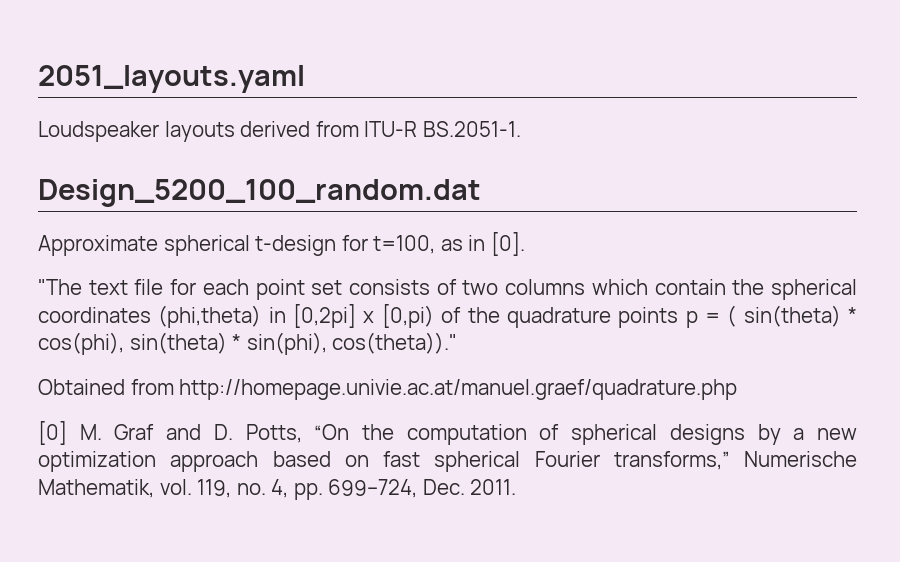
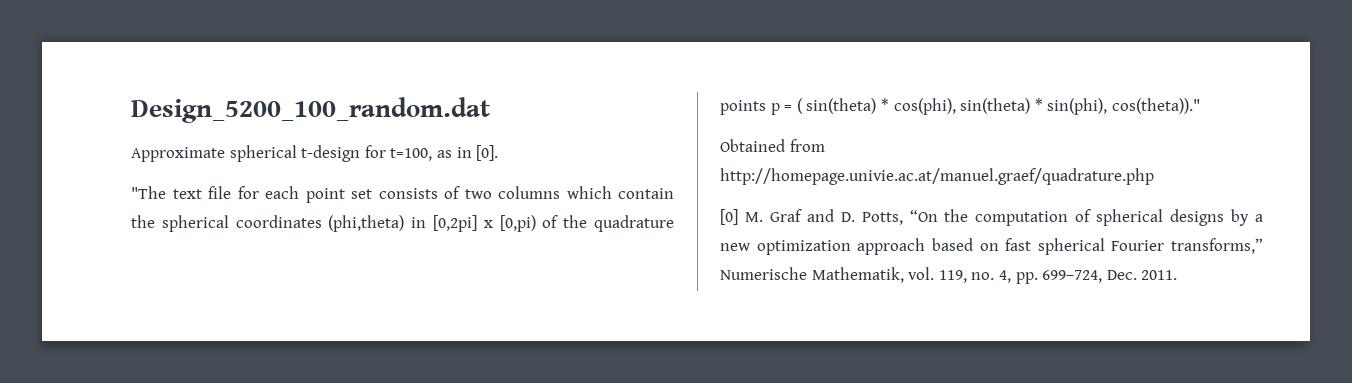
- 2051_layouts.yaml
- Loudspeaker layouts derived from ITU-R BS.2051-1.

